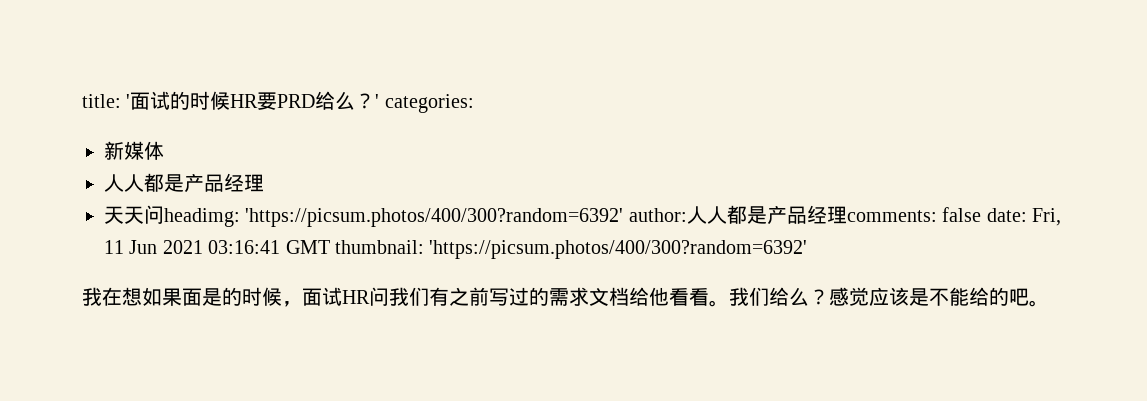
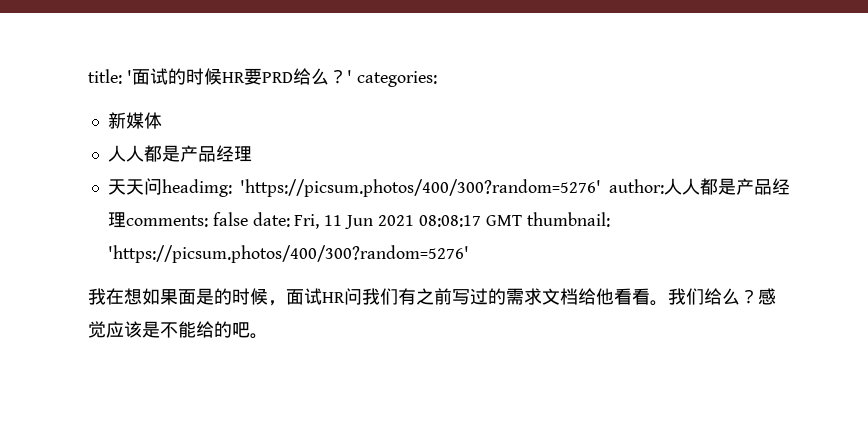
- 天天问headimg: 'https://picsum.photos/400/300?random=6392' author:人人都是产品经理comments: false date: Fri, 11 Jun 2021 03:16:41 GMT thumbnail: 'https://picsum.photos/400/300?random=6392'
+ 天天问headimg: 'https://picsum.photos/400/300?random=5276' author:人人都是产品经理comments: false date: Fri, 11 Jun 2021 08:08:17 GMT thumbnail: 'https://picsum.photos/400/300?random=5276'

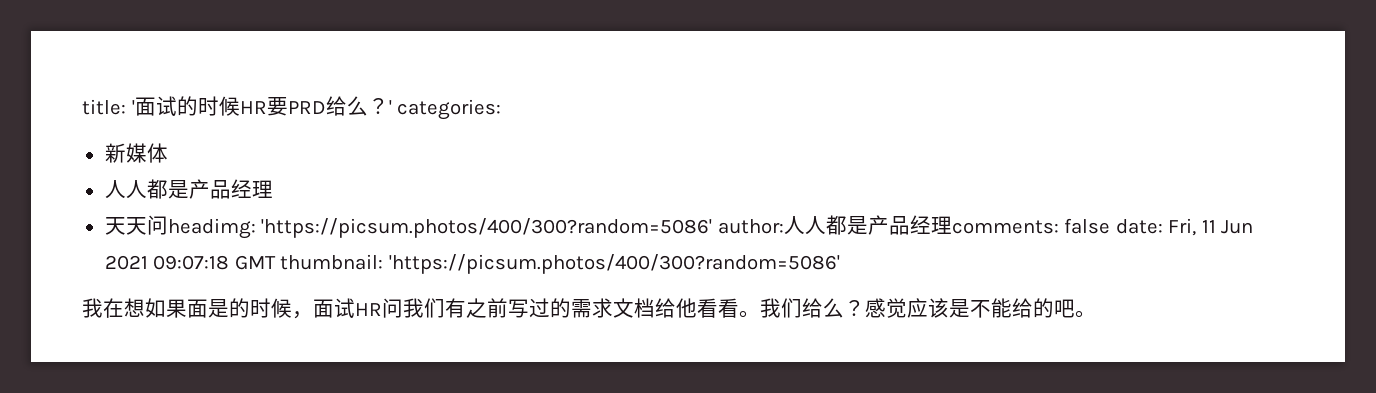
- 天天问headimg: 'https://picsum.photos/400/300?random=5276' author:人人都是产品经理comments: false date: Fri, 11 Jun 2021 08:08:17 GMT thumbnail: 'https://picsum.photos/400/300?random=5276'
+ 天天问headimg: 'https://picsum.photos/400/300?random=5086' author:人人都是产品经理comments: false date: Fri, 11 Jun 2021 09:07:18 GMT thumbnail: 'https://picsum.photos/400/300?random=5086'

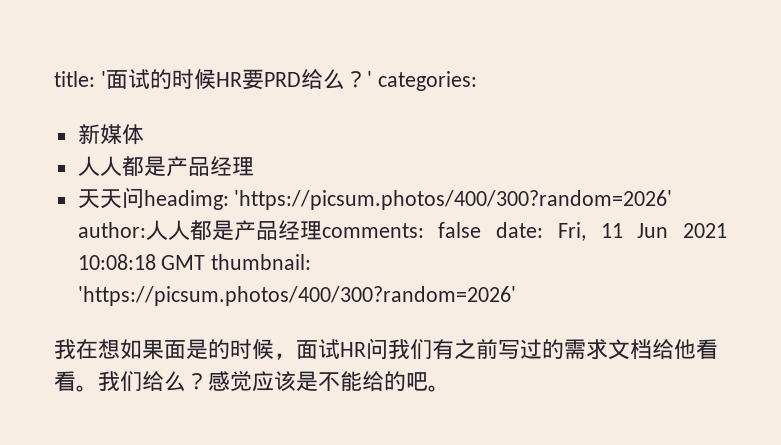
- 天天问headimg: 'https://picsum.photos/400/300?random=5086' author:人人都是产品经理comments: false date: Fri, 11 Jun 2021 09:07:18 GMT thumbnail: 'https://picsum.photos/400/300?random=5086'
+ 天天问headimg: 'https://picsum.photos/400/300?random=2026' author:人人都是产品经理comments: false date: Fri, 11 Jun 2021 10:08:18 GMT thumbnail: 'https://picsum.photos/400/300?random=2026'

